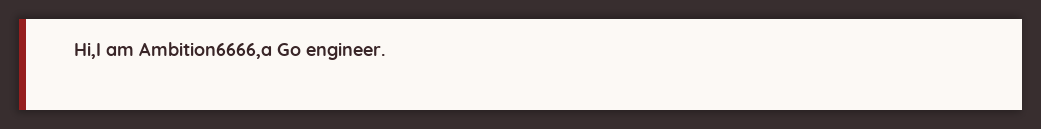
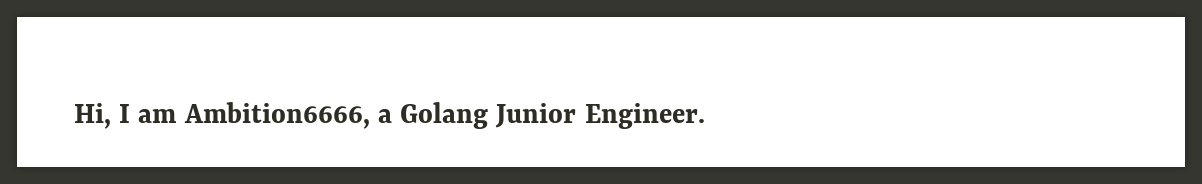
- Hi,I am Ambition6666,a Go engineer.
+ Hi, I am Ambition6666, a Golang Junior Engineer.

